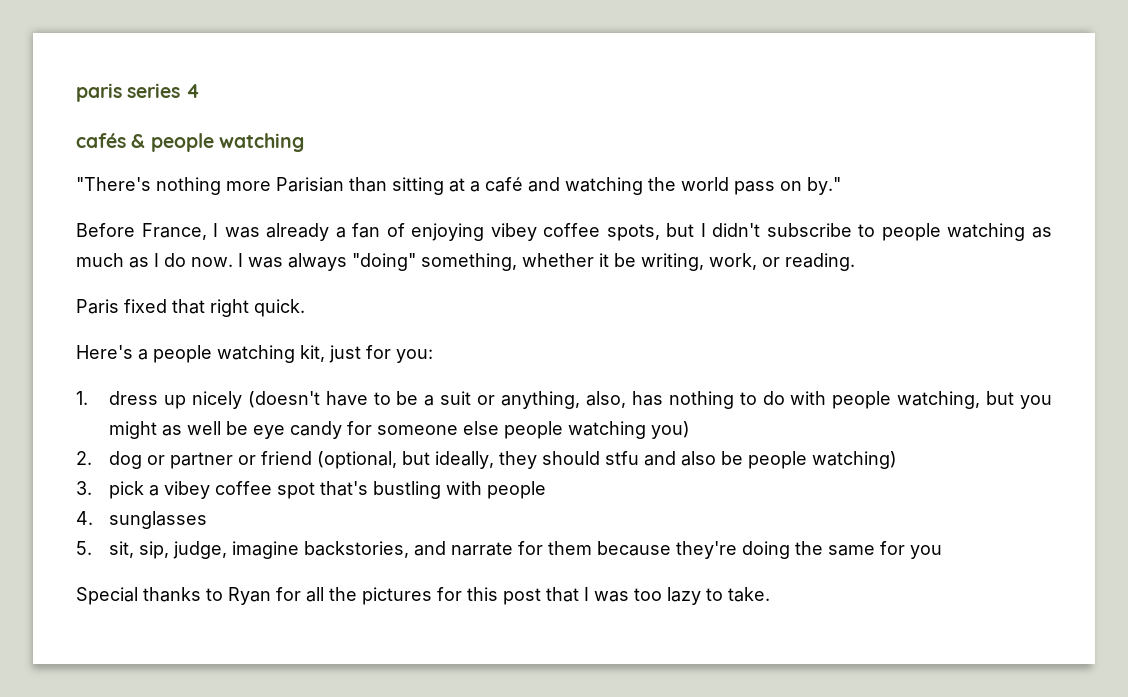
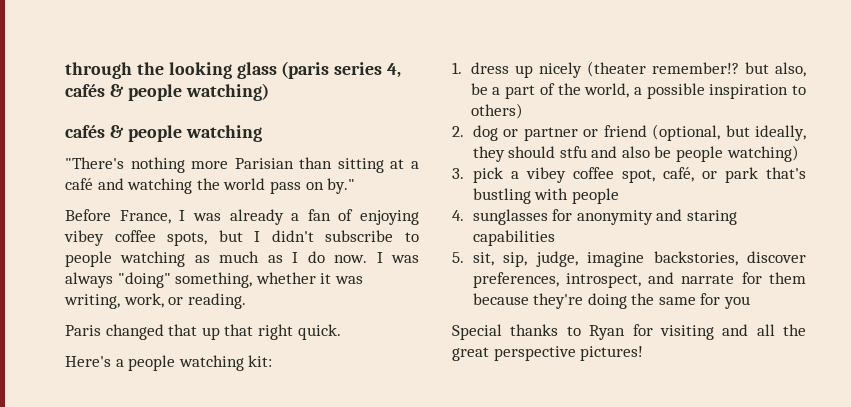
- paris series 4
+ through the looking glass (paris series 4, cafés & people watching)
- I was always "doing" something, whether it be writing, work, or reading.
+ I was always "doing" something, whether it was writing, work, or reading.
- Paris fixed that right quick.
+ Paris changed that up that right quick.
- Here's a people watching kit, just for you:
+ Here's a people watching kit:
- 1. dress up nicely (doesn't have to be a suit or anything, also, has nothing to do with people watching, but you might as well be eye candy for someone else people watching you)
+ 1. dress up nicely (theater remember!? but also, be a part of the world, a possible inspiration to others)
- 3. pick a vibey coffee spot that's bustling with people
+ 3. pick a vibey coffee spot, café, or park that's bustling with people
- 4. sunglasses
+ 4. sunglasses for anonymity and staring capabilities
- 5. sit, sip, judge, imagine backstories, and narrate for them because they're doing the same for you
+ 5. sit, sip, judge, imagine backstories, discover preferences, introspect, and narrate for them because they're doing the same for you
- Special thanks to Ryan for all the pictures for this post that I was too lazy to take.
+ Special thanks to Ryan for visiting and all the great perspective pictures!

